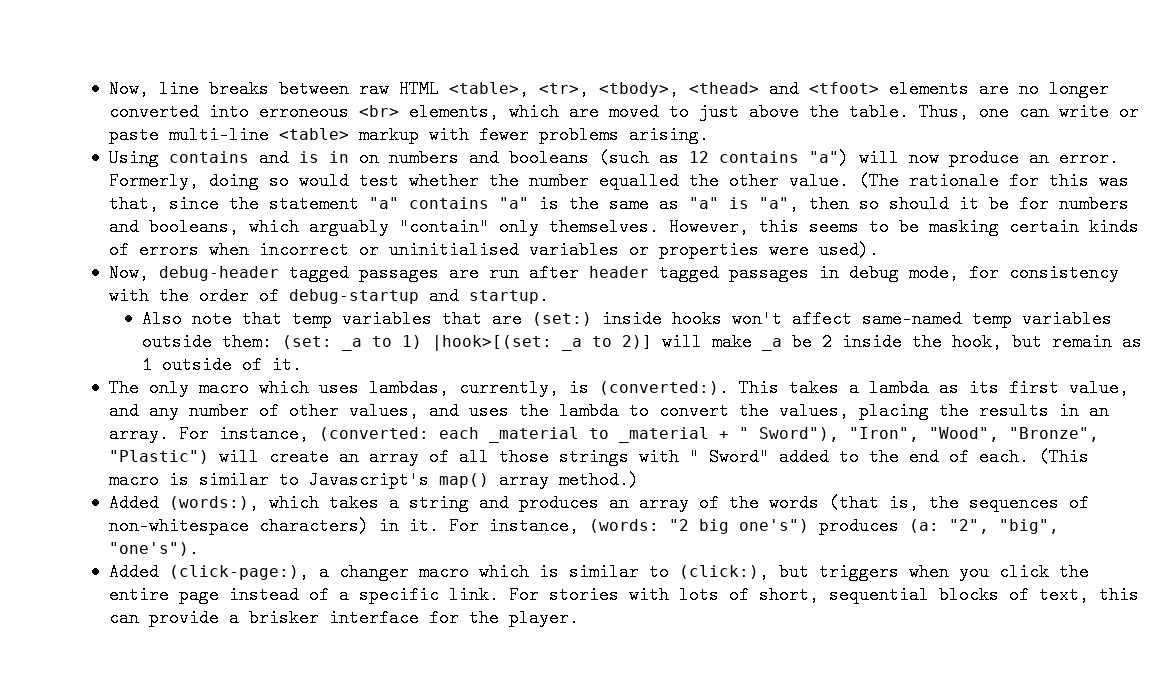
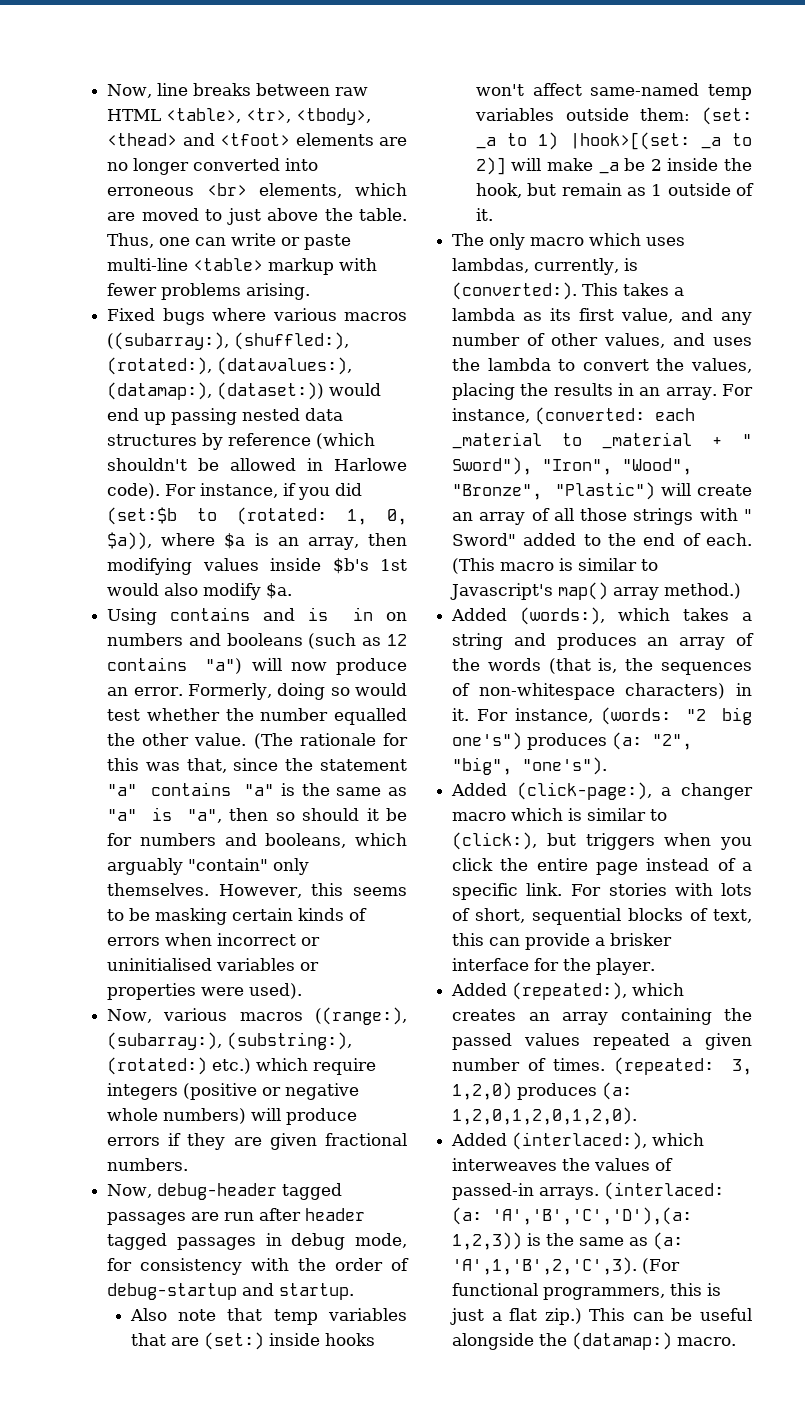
+ Fixed bugs where various macros ((subarray:), (shuffled:), (rotated:), (datavalues:), (datamap:), (dataset:)) would end up passing nested data structures by reference (which shouldn't be allowed in Harlowe code). For instance, if you did (set:$b to (rotated: 1, 0, $a)), where $a is an array, then modifying values inside $b's 1st would also modify $a.
+ Now, various macros ((range:), (subarray:), (substring:), (rotated:) etc.) which require integers (positive or negative whole numbers) will produce errors if they are given fractional numbers.
+ Added (repeated:), which creates an array containing the passed values repeated a given number of times. (repeated: 3, 1,2,0) produces (a: 1,2,0,1,2,0,1,2,0).
+ Added (interlaced:), which interweaves the values of passed-in arrays. (interlaced: (a: 'A','B','C','D'),(a: 1,2,3)) is the same as (a: 'A',1,'B',2,'C',3). (For functional programmers, this is just a flat zip.) This can be useful alongside the (datamap:) macro.

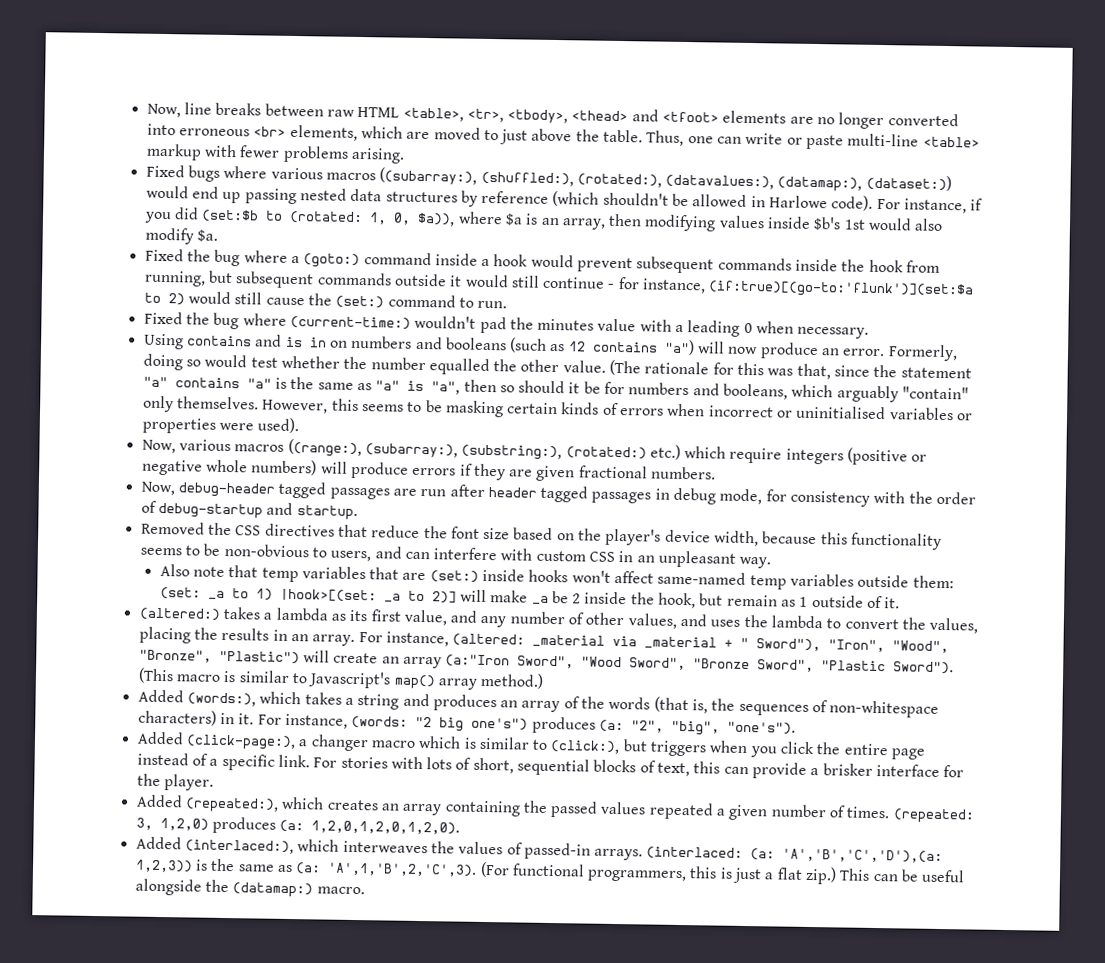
+ Fixed the bug where a (goto:) command inside a hook would prevent subsequent commands inside the hook from running, but subsequent commands outside it would still continue - for instance, (if:true)[(go-to:'flunk')](set:$a to 2) would still cause the (set:) command to run.
+ Fixed the bug where (current-time:) wouldn't pad the minutes value with a leading 0 when necessary.
+ Removed the CSS directives that reduce the font size based on the player's device width, because this functionality seems to be non-obvious to users, and can interfere with custom CSS in an unpleasant way.
- The only macro which uses lambdas, currently, is (converted:). This takes a lambda as its first value, and any number of other values, and uses the lambda to convert the values, placing the results in an array.
+ (altered:) takes a lambda as its first value, and any number of other values, and uses the lambda to convert the values, placing the results in an array.
- For instance, (converted: each _material to _material + " Sword"), "Iron", "Wood", "Bronze", "Plastic") will create an array of all those strings with " Sword" added to the end of each.
+ For instance, (altered: _material via _material + " Sword"), "Iron", "Wood", "Bronze", "Plastic") will create an array (a:"Iron Sword", "Wood Sword", "Bronze Sword", "Plastic Sword").

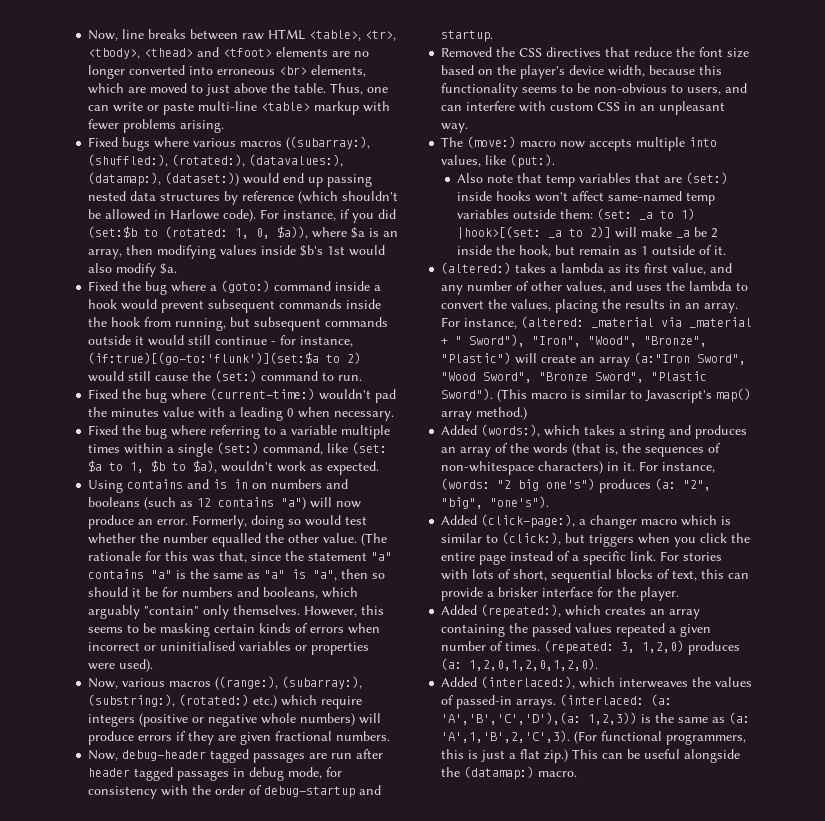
+ Fixed the bug where referring to a variable multiple times within a single (set:) command, like (set: $a to 1, $b to $a), wouldn't work as expected.
+ The (move:) macro now accepts multiple into values, like (put:).

